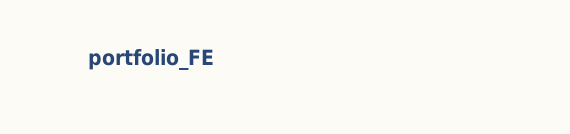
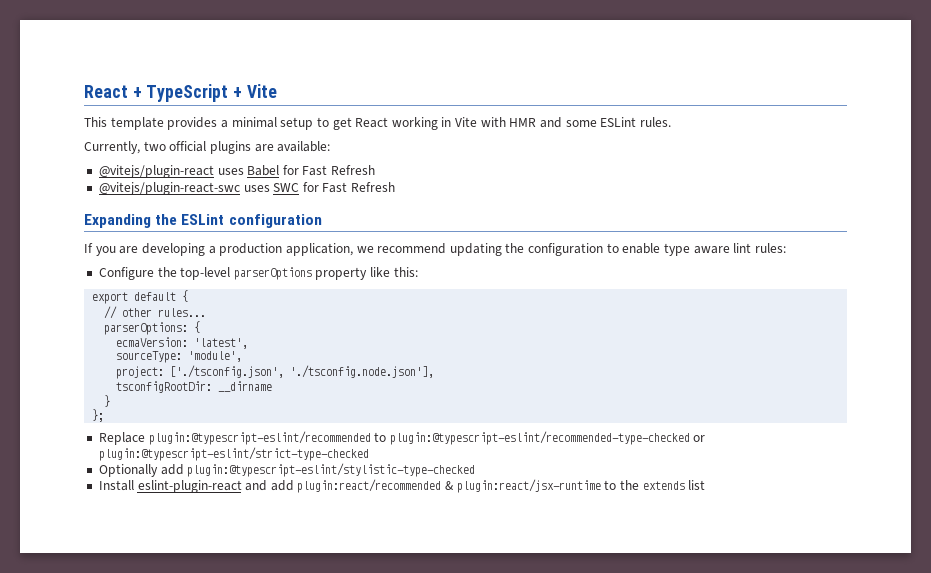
- portfolio_FE
+ React + TypeScript + Vite
+ This template provides a minimal setup to get React working in Vite with HMR and some ESLint rules.
+ Currently, two official plugins are available:
+ @vitejs/plugin-react uses Babel for Fast Refresh
+ @vitejs/plugin-react-swc uses SWC for Fast Refresh
+ Expanding the ESLint configuration
+ If you are developing a production application, we recommend updating the configuration to enable type aware lint rules:
+ Configure the top-level parserOptions property like this:
+ export default {
+ // other rules...
+ parserOptions: {
+ ecmaVersion: 'latest',
+ sourceType: 'module',
+ project: ['./tsconfig.json', './tsconfig.node.json'],
+ tsconfigRootDir: __dirname
+ }
+ };
+ Replace plugin:@typescript-eslint/recommended to plugin:@typescript-eslint/recommended-type-checked or plugin:@typescript-eslint/strict-type-checked
+ Optionally add plugin:@typescript-eslint/stylistic-type-checked
+ Install eslint-plugin-react and add plugin:react/recommended & plugin:react/jsx-runtime to the extends list

